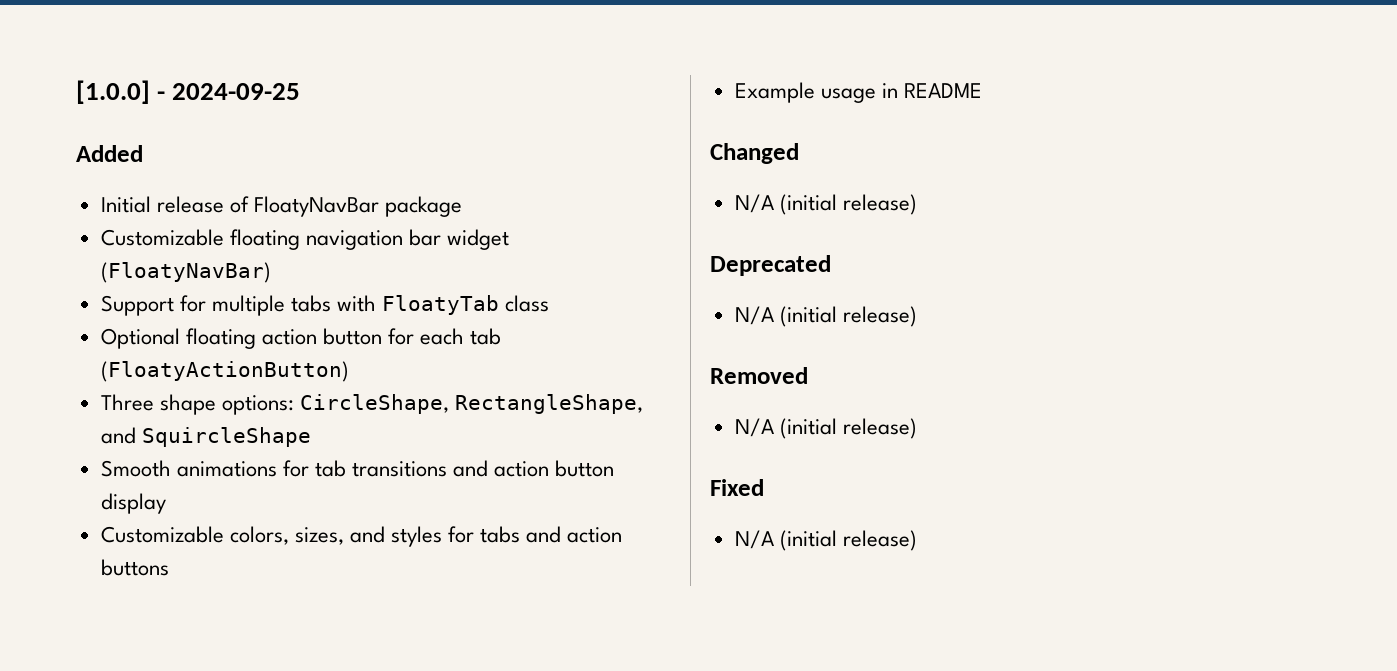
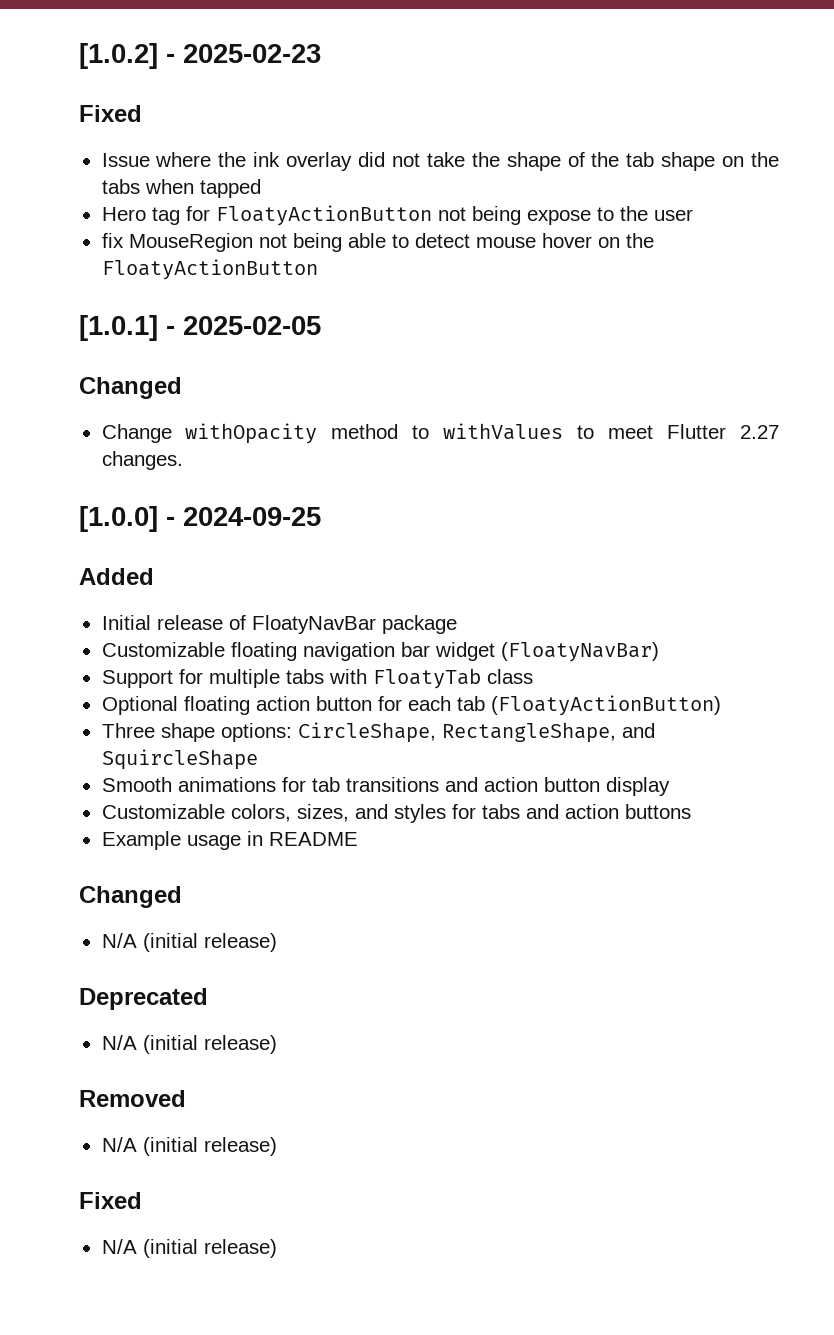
+ [1.0.2] - 2025-02-23
+ Fixed
+ Issue where the ink overlay did not take the shape of the tab shape on the tabs when tapped
+ Hero tag for FloatyActionButton not being expose to the user
+ fix MouseRegion not being able to detect mouse hover on the FloatyActionButton
+ [1.0.1] - 2025-02-05
+ Changed
+ Change withOpacity method to withValues to meet Flutter 2.27 changes.

